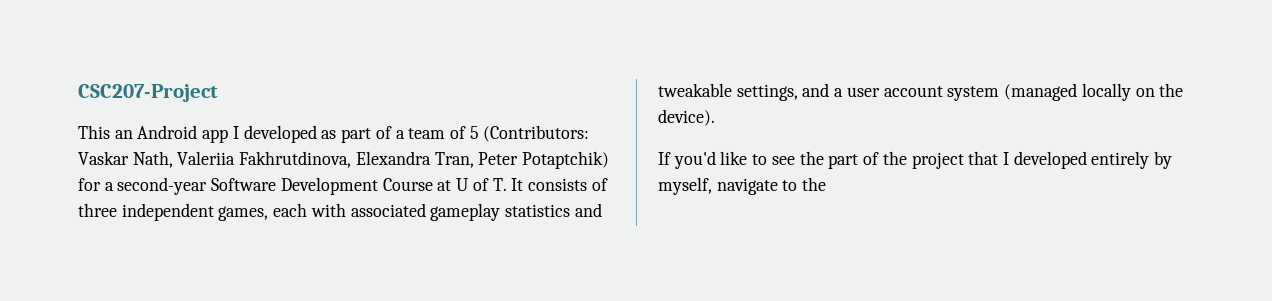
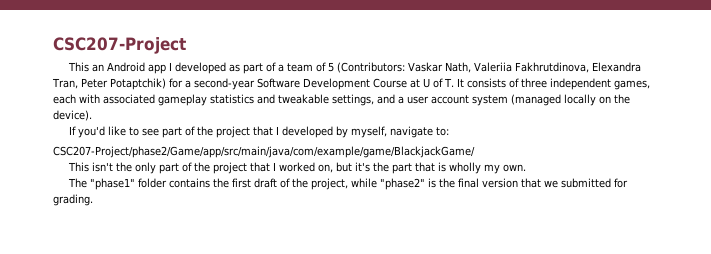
- If you'd like to see the part of the project that I developed entirely by myself, navigate to the
+ If you'd like to see part of the project that I developed by myself, navigate to:
+ CSC207-Project/phase2/Game/app/src/main/java/com/example/game/BlackjackGame/
+ This isn't the only part of the project that I worked on, but it's the part that is wholly my own.
+ The "phase1" folder contains the first draft of the project, while "phase2" is the final version that we submitted for grading.

